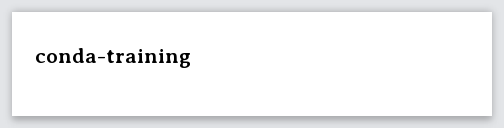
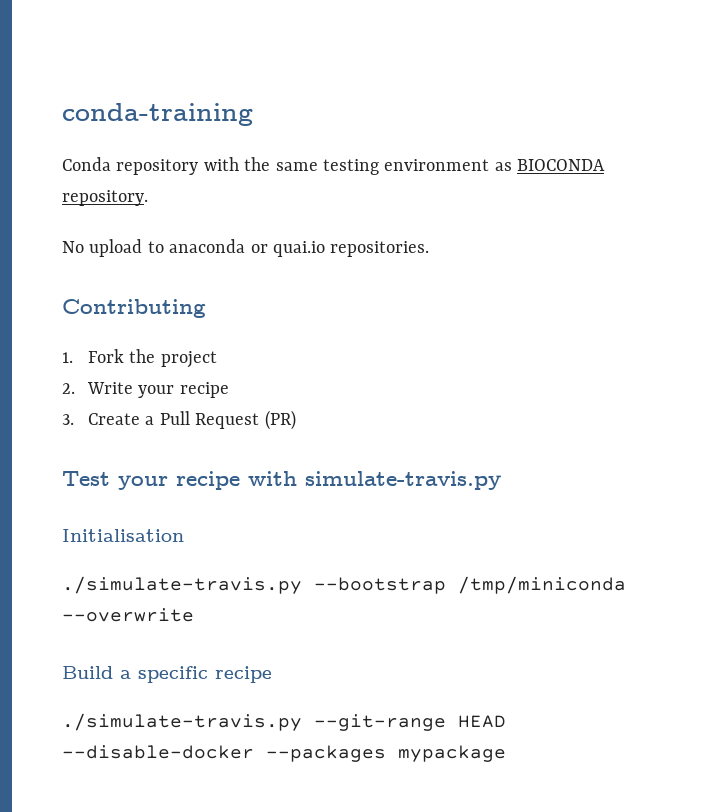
+ Conda repository with the same testing environment as BIOCONDA repository.
+ No upload to anaconda or quai.io repositories.
+ Contributing
+ 1. Fork the project
+ 2. Write your recipe
+ 3. Create a Pull Request (PR)
+ Test your recipe with simulate-travis.py
+ Initialisation
+ ./simulate-travis.py --bootstrap /tmp/miniconda --overwrite
+ Build a specific recipe
+ ./simulate-travis.py --git-range HEAD --disable-docker --packages mypackage

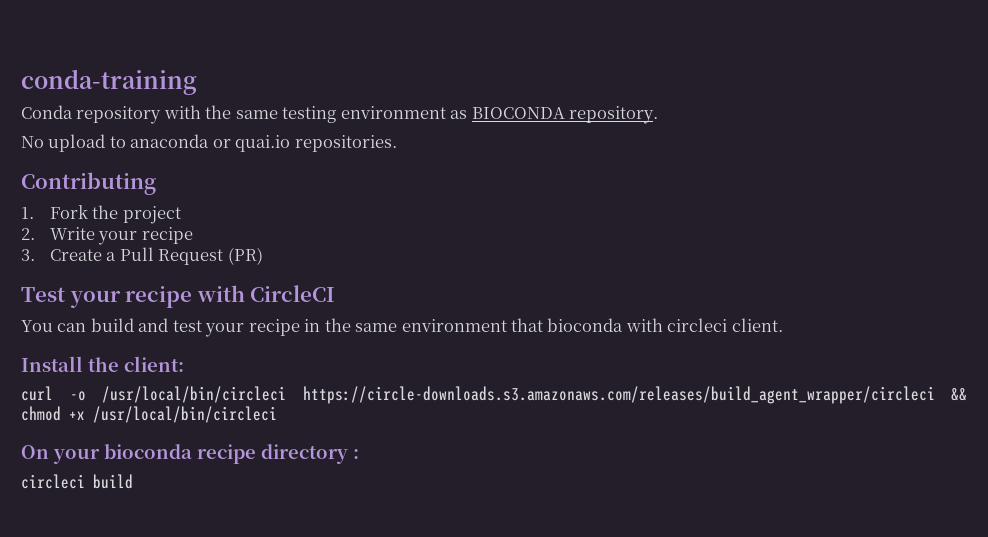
- Test your recipe with simulate-travis.py
- Initialisation
- ./simulate-travis.py --bootstrap /tmp/miniconda --overwrite
- Build a specific recipe
- ./simulate-travis.py --git-range HEAD --disable-docker --packages mypackage
+ Test your recipe with CircleCI
+ You can build and test your recipe in the same environment that bioconda with circleci client.
+ Install the client:
+ curl -o /usr/local/bin/circleci https://circle-downloads.s3.amazonaws.com/releases/build_agent_wrapper/circleci && chmod +x /usr/local/bin/circleci
+ On your bioconda recipe directory :
+ circleci build

